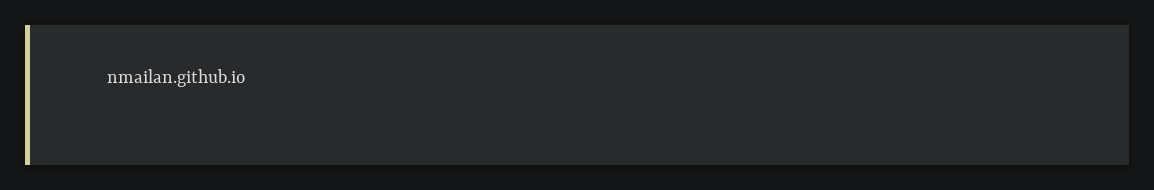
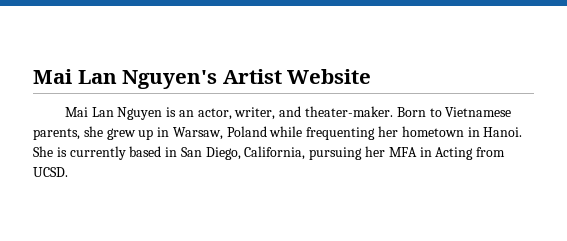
- nmailan.github.io
+ Mai Lan Nguyen's Artist Website
+ Mai Lan Nguyen is an actor, writer, and theater-maker. Born to Vietnamese parents, she grew up in Warsaw, Poland while frequenting her hometown in Hanoi. She is currently based in San Diego, California, pursuing her MFA in Acting from UCSD.

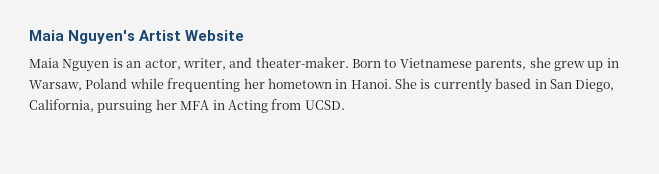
- Mai Lan Nguyen's Artist Website
+ Maia Nguyen's Artist Website
- Mai Lan Nguyen is an actor, writer, and theater-maker.
+ Maia Nguyen is an actor, writer, and theater-maker.

